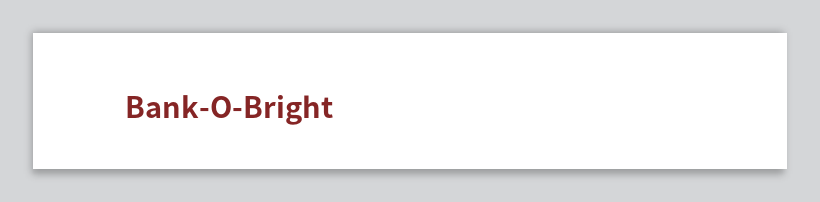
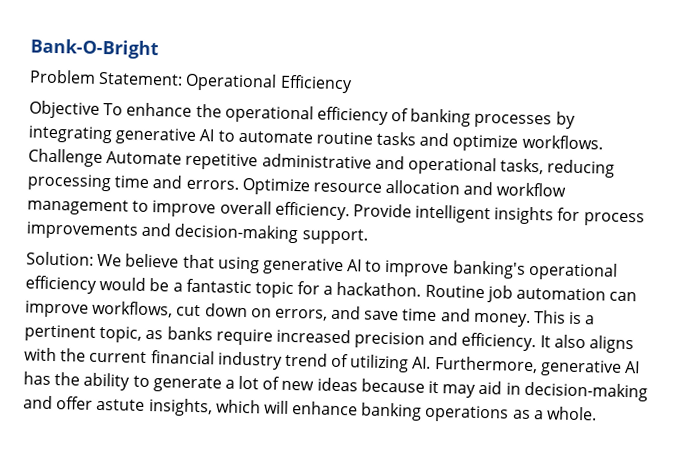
+ Problem Statement: Operational Efficiency
+ Objective To enhance the operational efficiency of banking processes by integrating generative AI to automate routine tasks and optimize workflows. Challenge Automate repetitive administrative and operational tasks, reducing processing time and errors. Optimize resource allocation and workflow management to improve overall efficiency. Provide intelligent insights for process improvements and decision-making support.
+ Solution: We believe that using generative AI to improve banking's operational efficiency would be a fantastic topic for a hackathon. Routine job automation can improve workflows, cut down on errors, and save time and money. This is a pertinent topic, as banks require increased precision and efficiency. It also aligns with the current financial industry trend of utilizing AI. Furthermore, generative AI has the ability to generate a lot of new ideas because it may aid in decision-making and offer astute insights, which will enhance banking operations as a whole.

